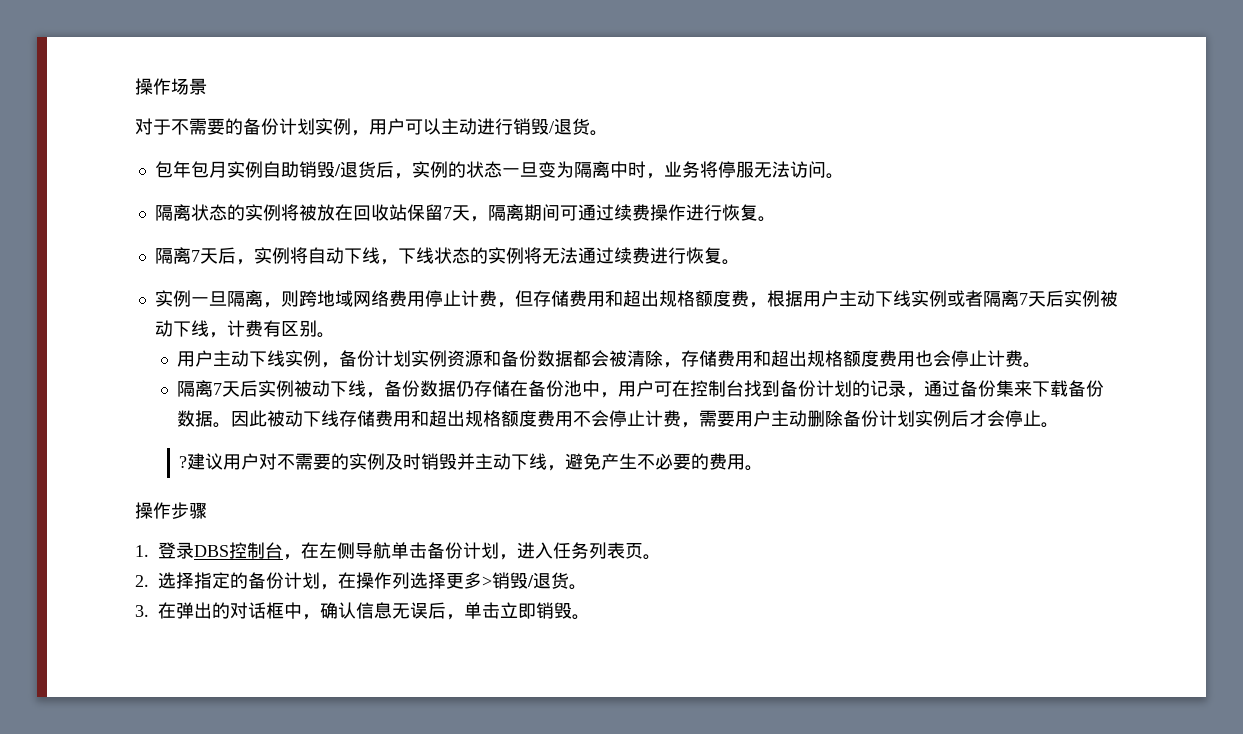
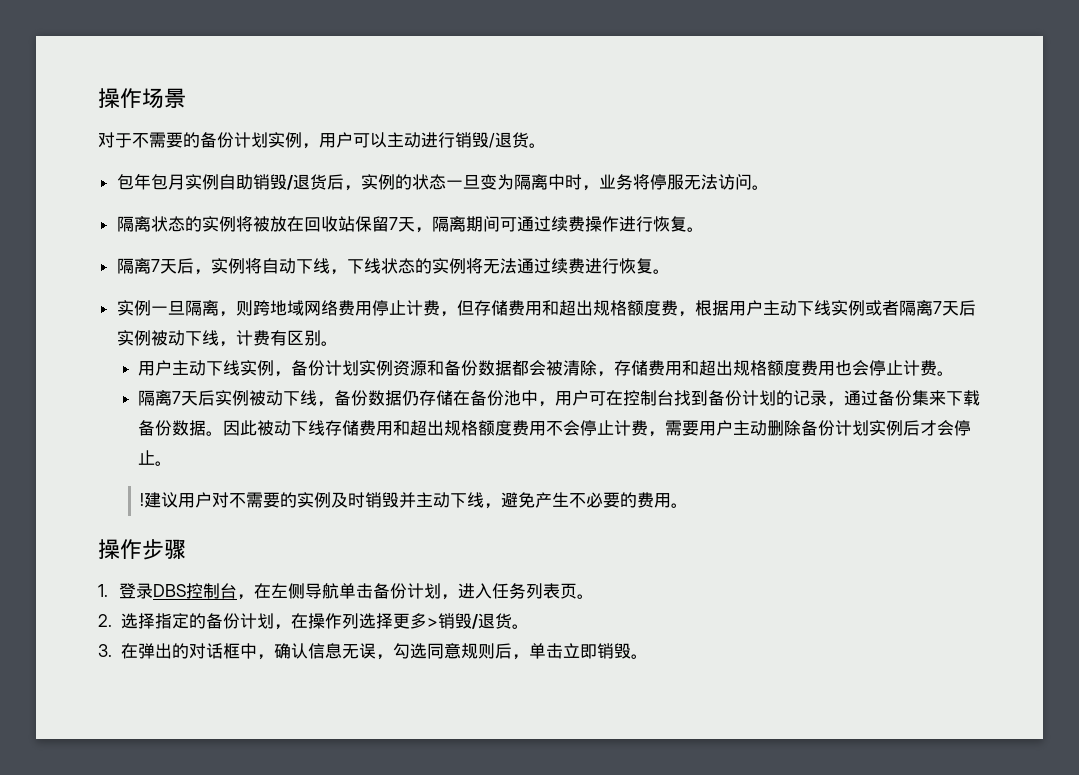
- ?
+ !
- 3.在弹出的对话框中，确认信息无误后，单击立即销毁。
+ 3.在弹出的对话框中，确认信息无误，勾选同意规则后，单击立即销毁。

